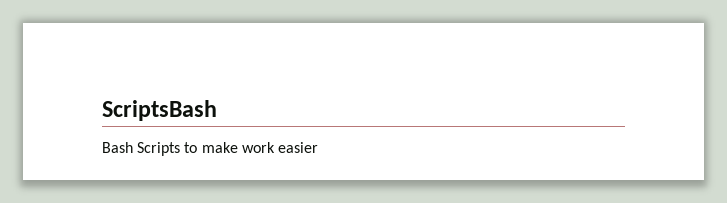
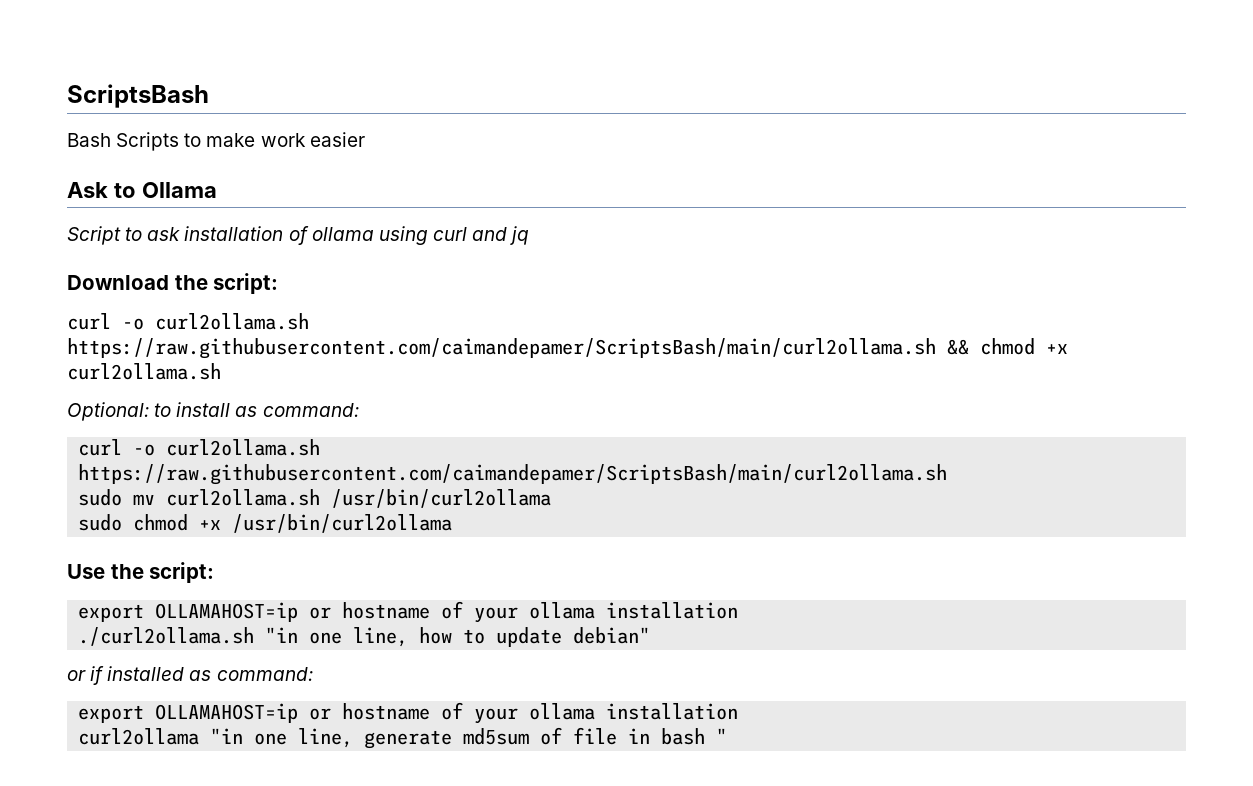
+ Ask to Ollama
+ Script to ask installation of ollama using curl and jq
+ Download the script:
+ curl -o curl2ollama.sh https://raw.githubusercontent.com/caimandepamer/ScriptsBash/main/curl2ollama.sh && chmod +x curl2ollama.sh
+ Optional: to install as command:
+ curl -o curl2ollama.sh https://raw.githubusercontent.com/caimandepamer/ScriptsBash/main/curl2ollama.sh
+ sudo mv curl2ollama.sh /usr/bin/curl2ollama
+ sudo chmod +x /usr/bin/curl2ollama
+ Use the script:
+ export OLLAMAHOST=ip or hostname of your ollama installation
+ ./curl2ollama.sh "in one line, how to update debian"
+ or if installed as command:
+ export OLLAMAHOST=ip or hostname of your ollama installation
+ curl2ollama "in one line, generate md5sum of file in bash "

